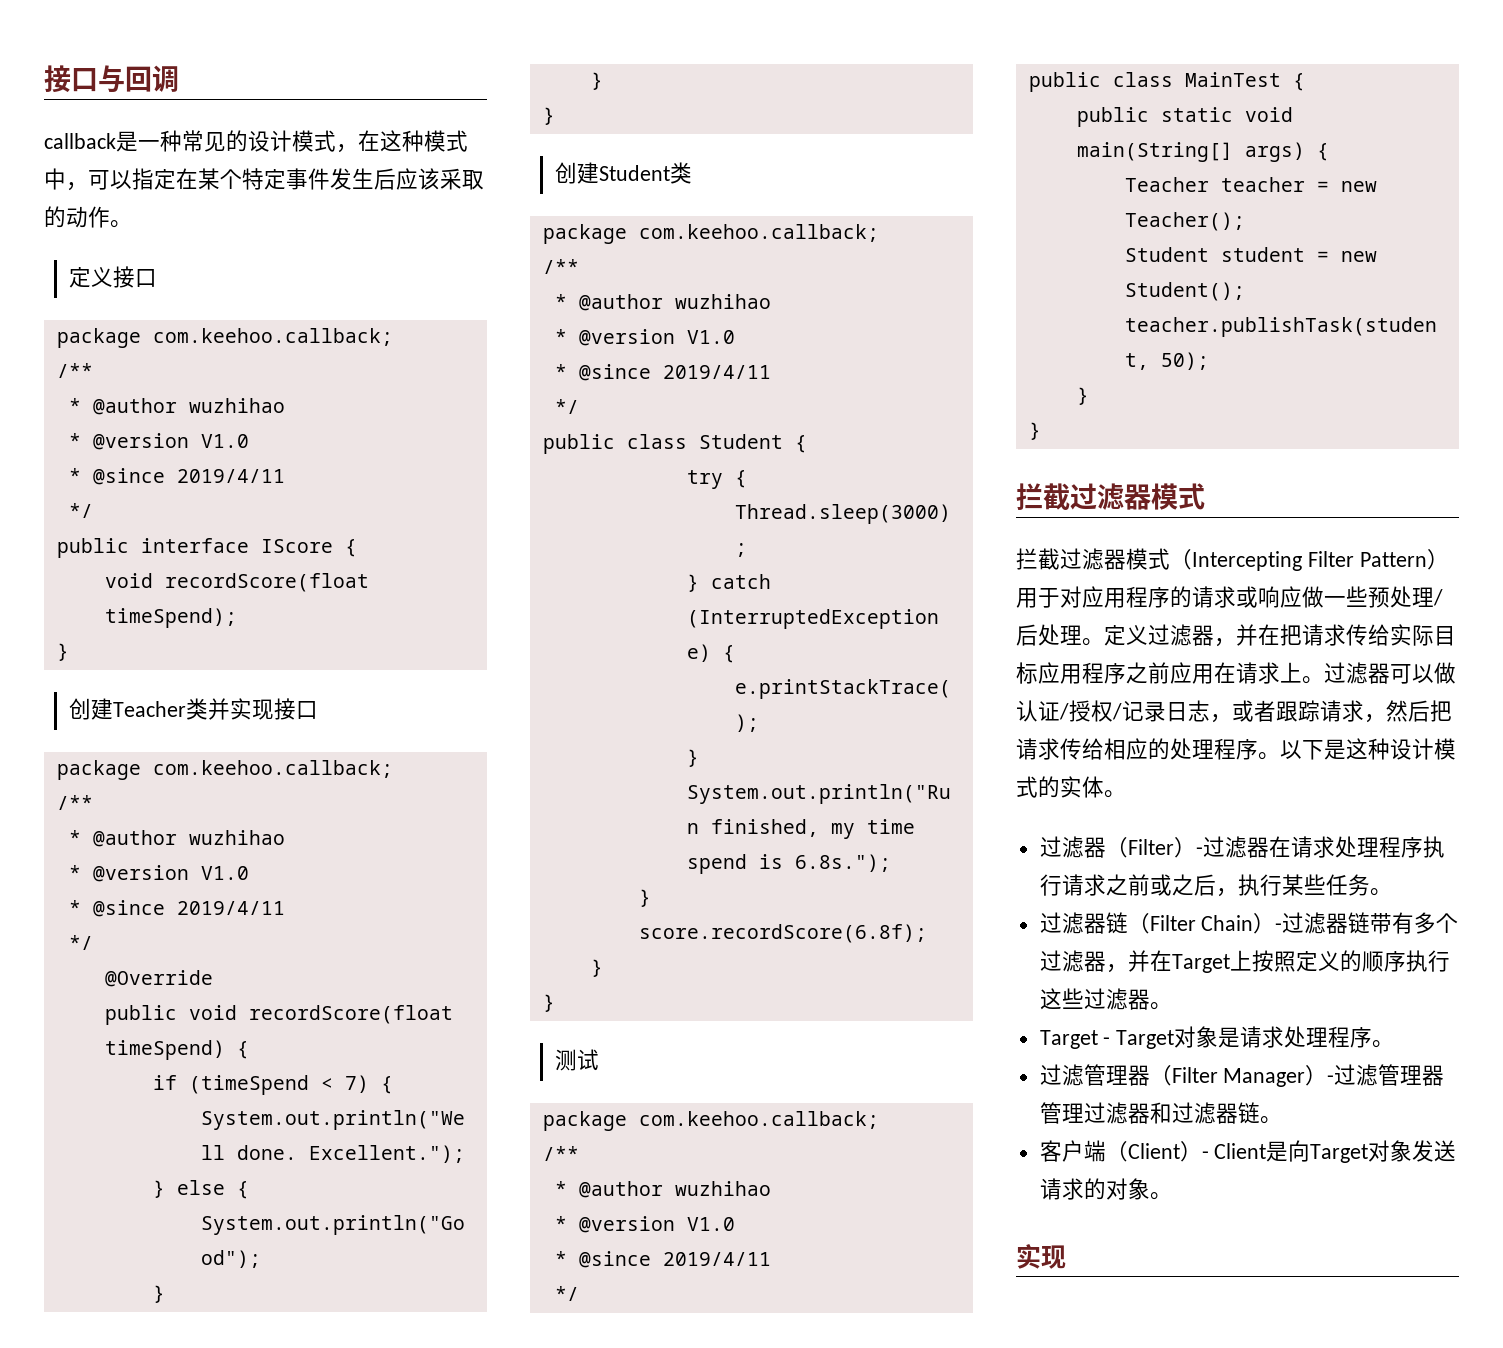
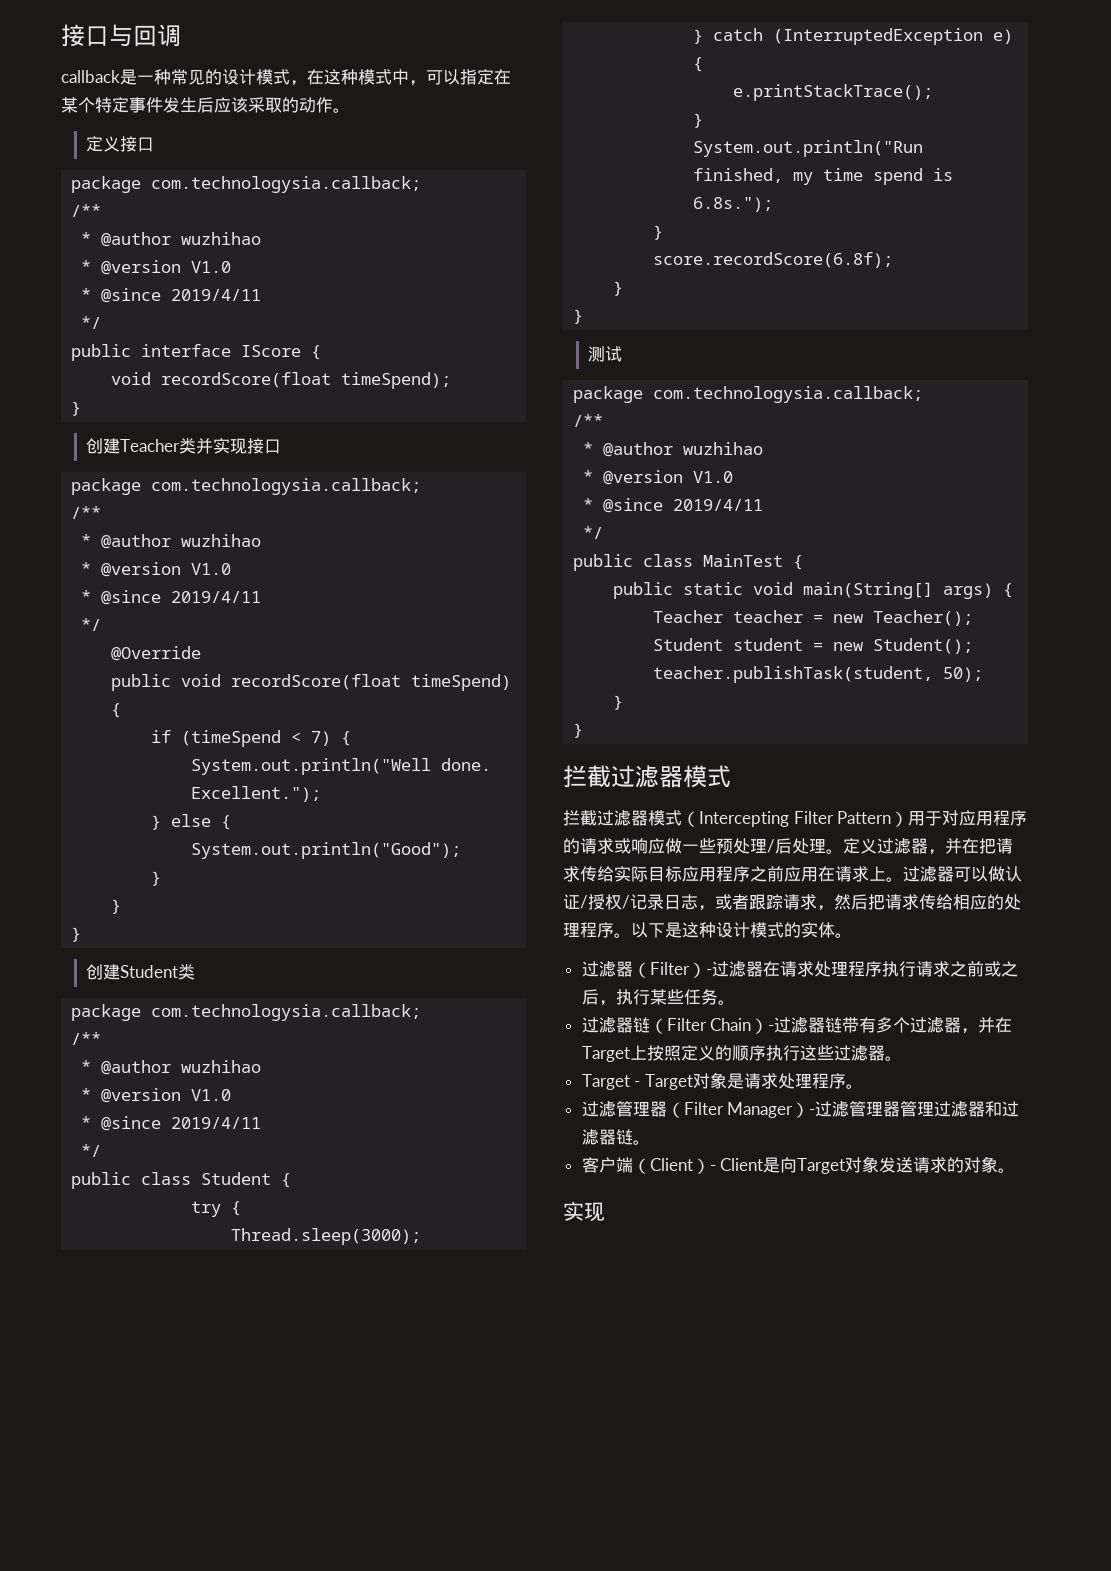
  定义接口
- package com.keehoo.callback;
+ package com.technologysia.callback;
  创建Teacher类并实现接口
- package com.keehoo.callback;
+ package com.technologysia.callback;
  创建Student类
- package com.keehoo.callback;
+ package com.technologysia.callback;
  测试
- package com.keehoo.callback;
+ package com.technologysia.callback;

